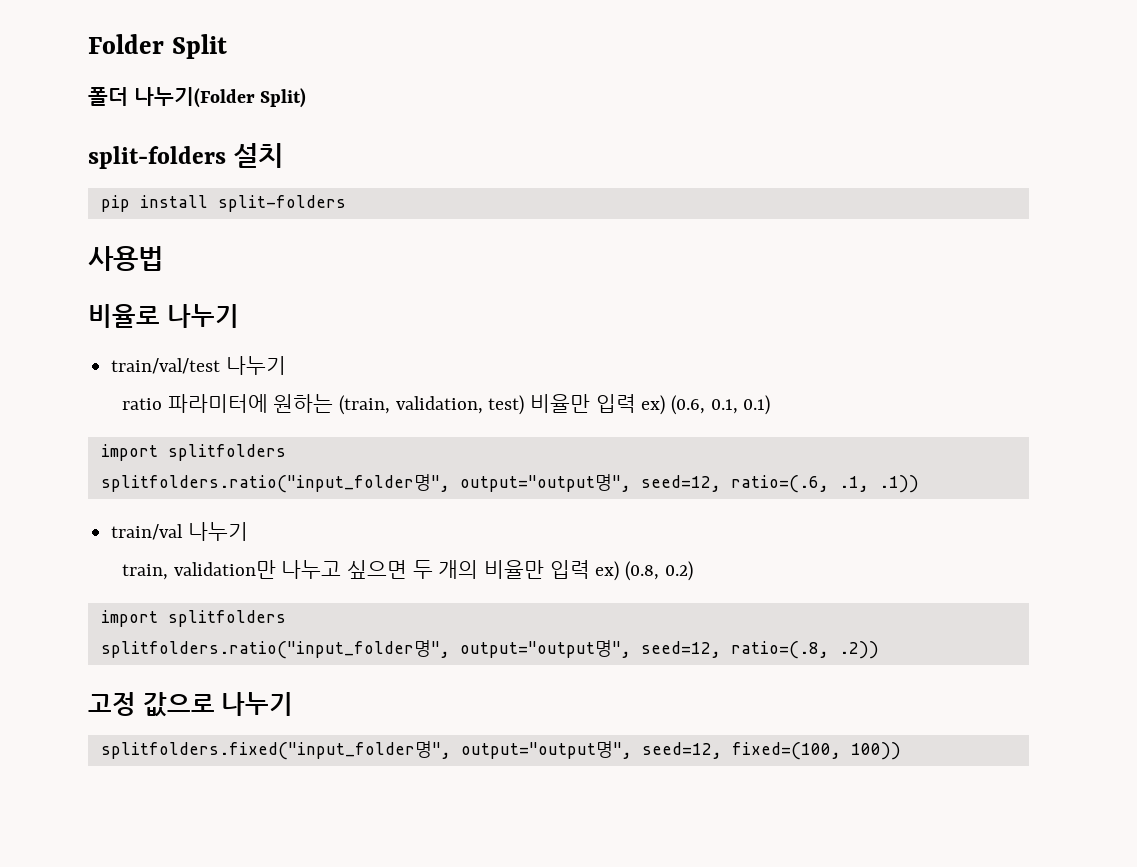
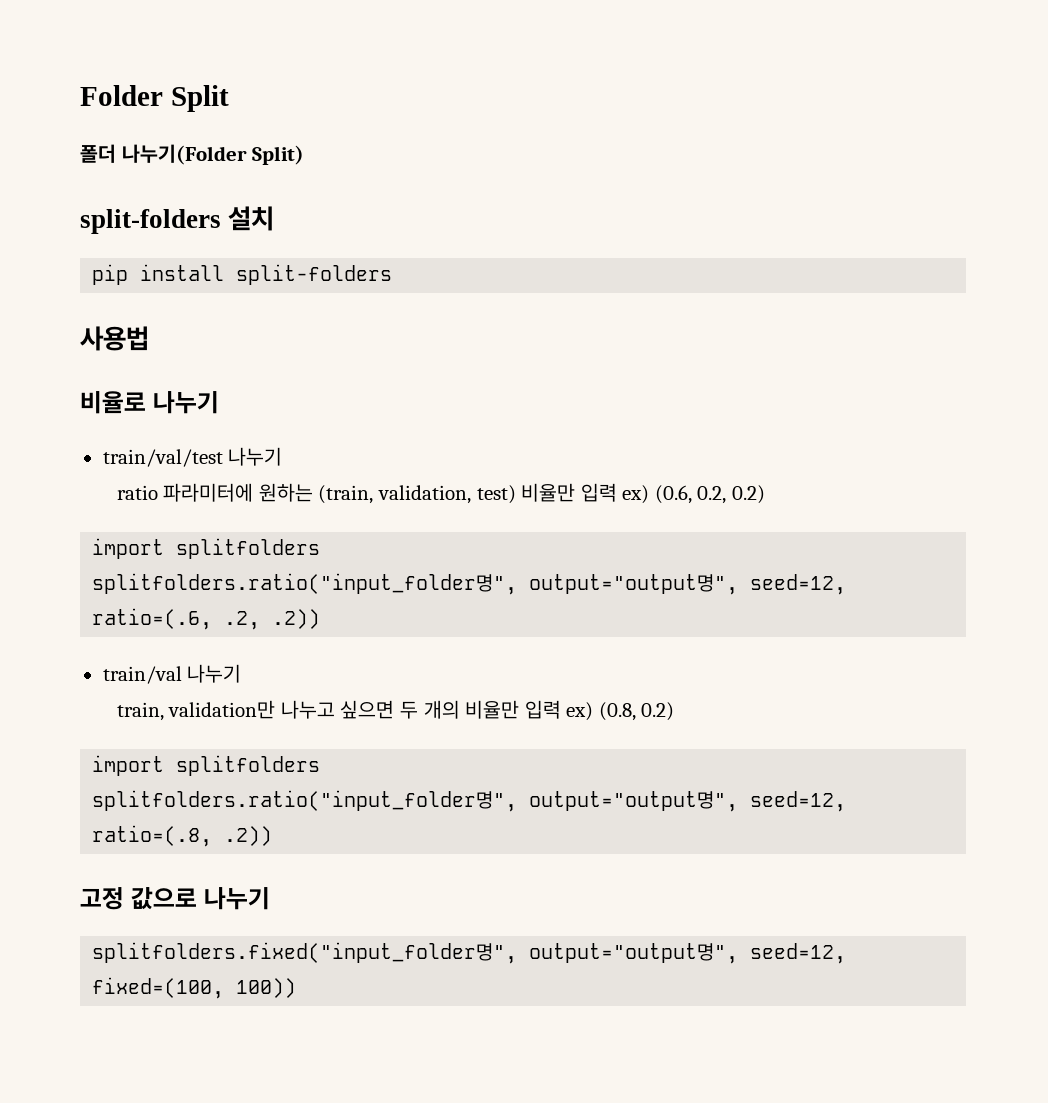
- ratio 파라미터에 원하는 (train, validation, test) 비율만 입력 ex) (0.6, 0.1, 0.1)
+ ratio 파라미터에 원하는 (train, validation, test) 비율만 입력 ex) (0.6, 0.2, 0.2)
- splitfolders.ratio("input_folder명", output="output명", seed=12, ratio=(.6, .1, .1))
+ splitfolders.ratio("input_folder명", output="output명", seed=12, ratio=(.6, .2, .2))

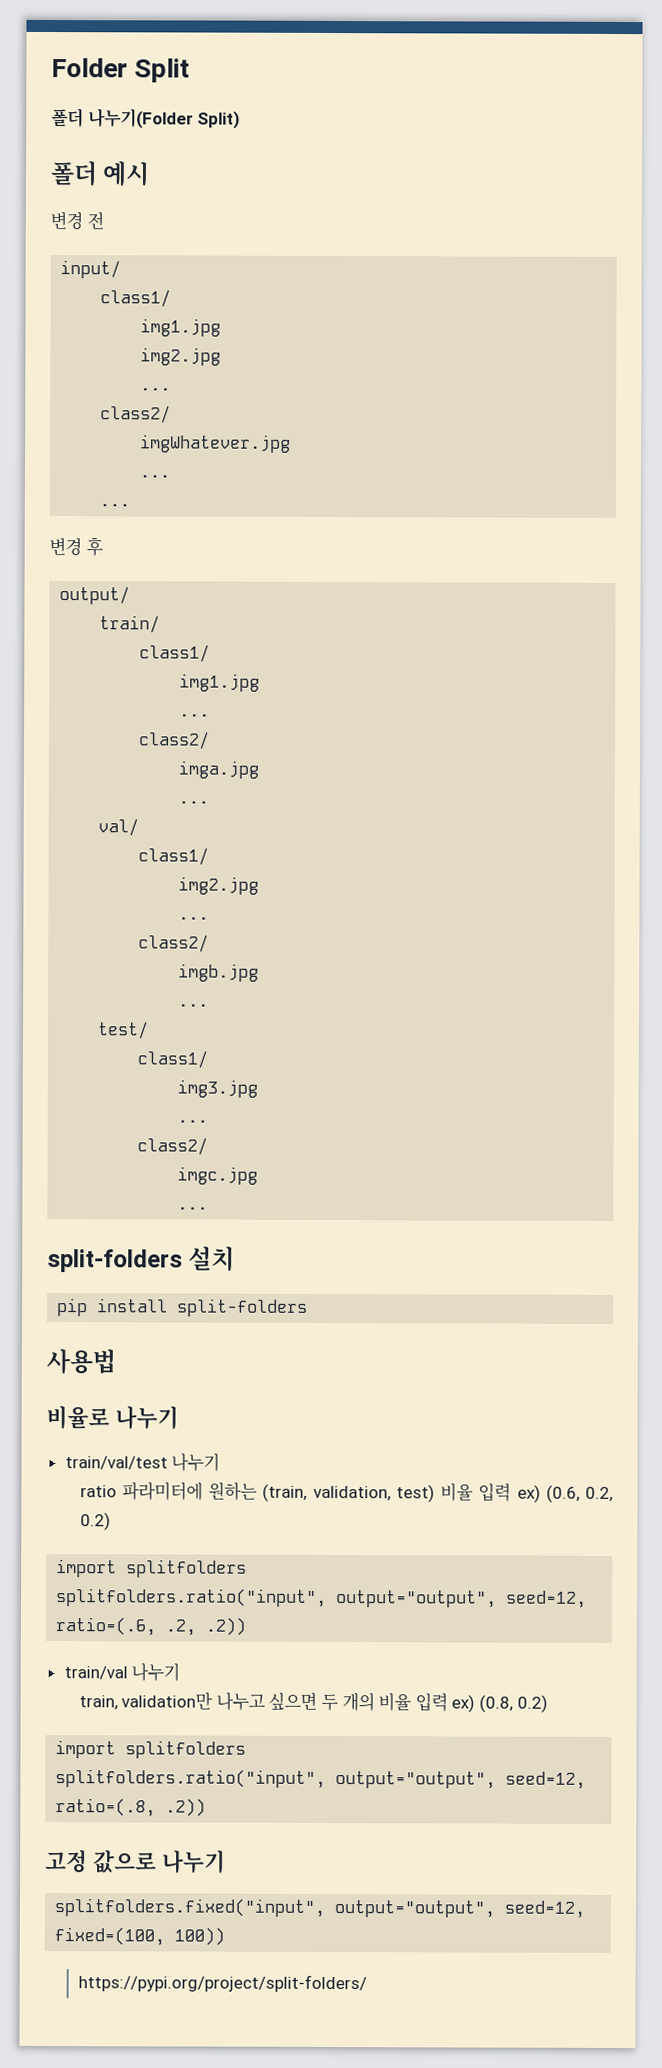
+ 폴더 예시
+ 변경 전
+ input/
+ class1/
+ img1.jpg
+ img2.jpg
+ ...
+ class2/
+ imgWhatever.jpg
+ ...
+ ...
+ 변경 후
+ output/
+ train/
+ class1/
+ img1.jpg
+ ...
+ class2/
+ imga.jpg
+ ...
+ val/
+ class1/
+ img2.jpg
+ ...
+ class2/
+ imgb.jpg
+ ...
+ test/
+ class1/
+ img3.jpg
+ ...
+ class2/
+ imgc.jpg
+ ...
- ratio 파라미터에 원하는 (train, validation, test) 비율만 입력 ex) (0.6, 0.2, 0.2)
+ ratio 파라미터에 원하는 (train, validation, test) 비율 입력 ex) (0.6, 0.2, 0.2)
- splitfolders.ratio("input_folder명", output="output명", seed=12, ratio=(.6, .2, .2))
+ splitfolders.ratio("input", output="output", seed=12, ratio=(.6, .2, .2))
- train, validation만 나누고 싶으면 두 개의 비율만 입력 ex) (0.8, 0.2)
+ train, validation만 나누고 싶으면 두 개의 비율 입력 ex) (0.8, 0.2)
- splitfolders.ratio("input_folder명", output="output명", seed=12, ratio=(.8, .2))
+ splitfolders.ratio("input", output="output", seed=12, ratio=(.8, .2))
- splitfolders.fixed("input_folder명", output="output명", seed=12, fixed=(100, 100))
+ splitfolders.fixed("input", output="output", seed=12, fixed=(100, 100))
+ https://pypi.org/project/split-folders/

